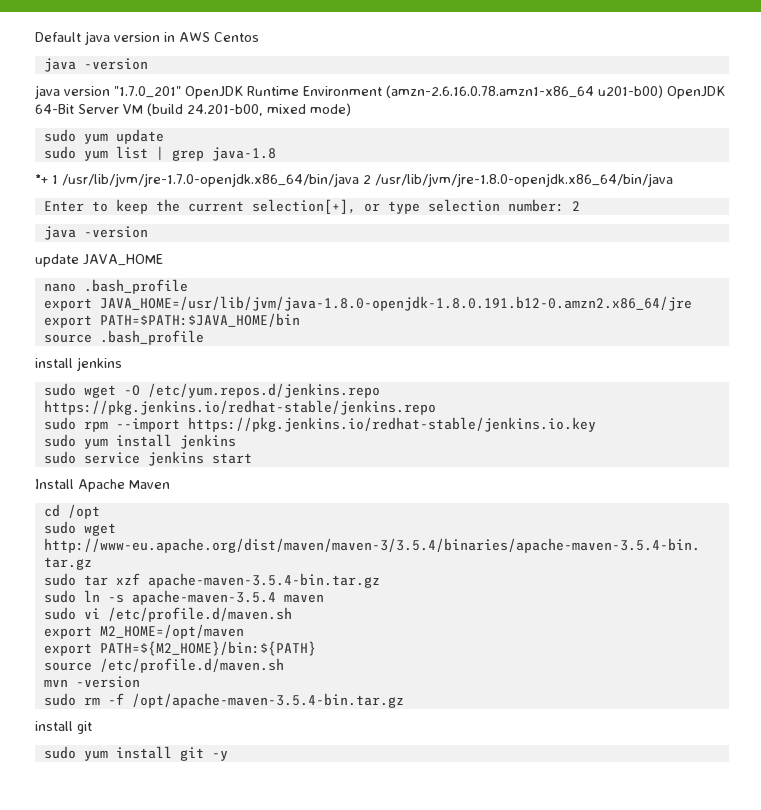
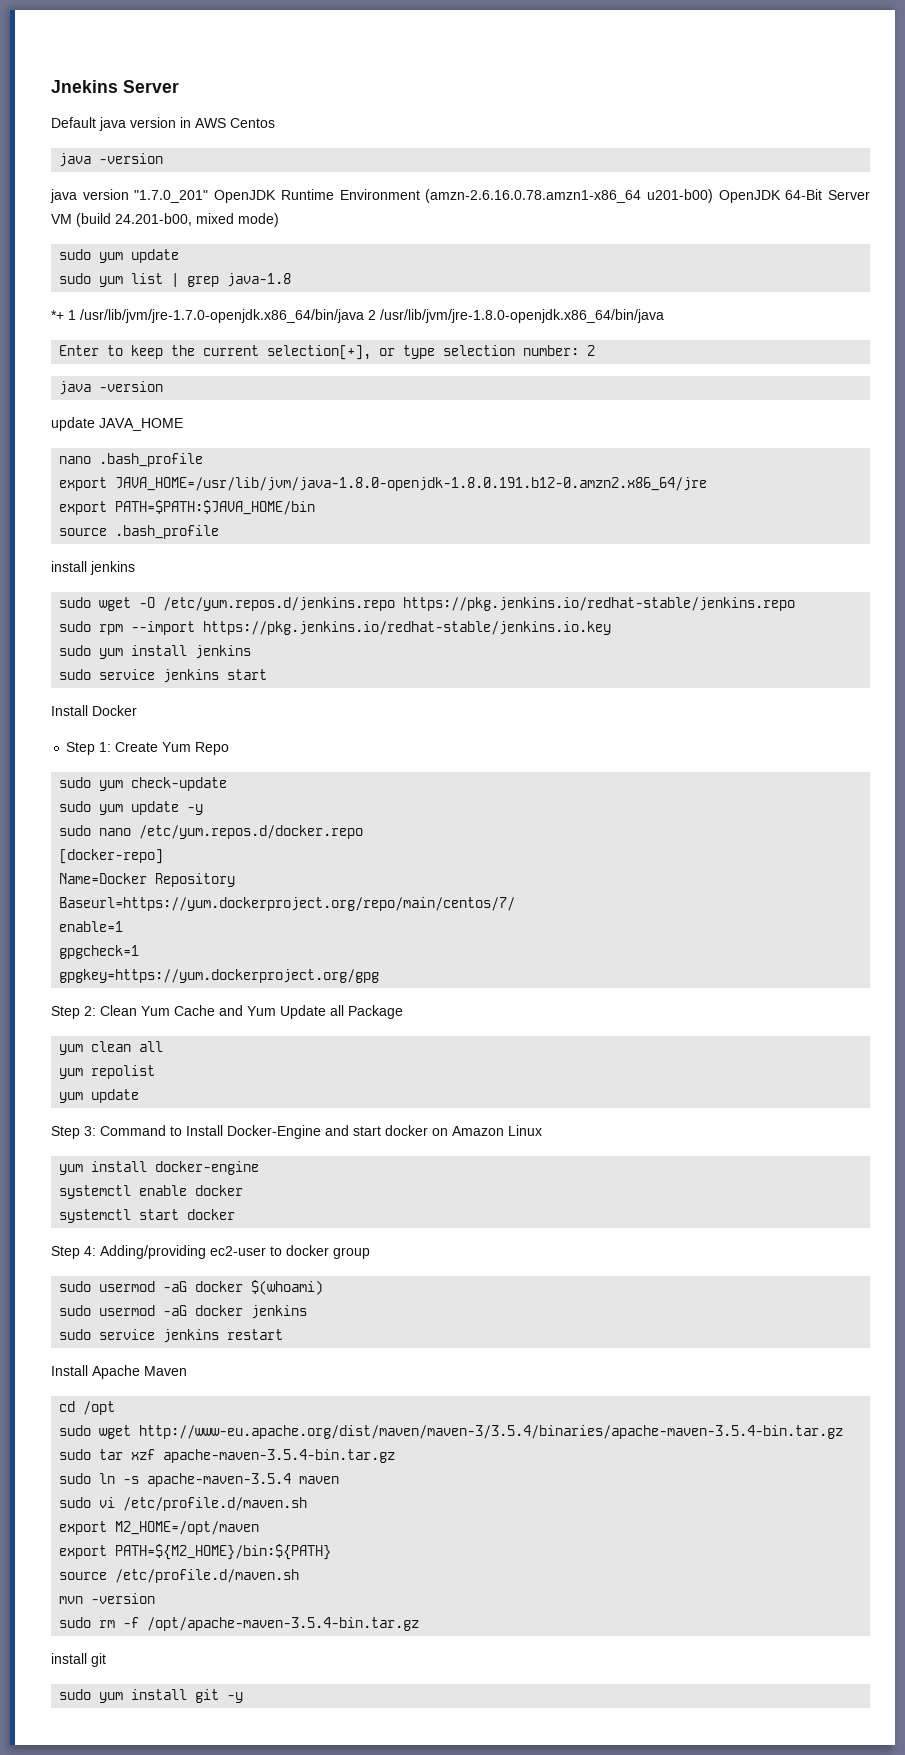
+ Jnekins Server
+ Install Docker
+ Step 1: Create Yum Repo
+ sudo yum check-update
+ sudo yum update -y
+ sudo nano /etc/yum.repos.d/docker.repo
+ [docker-repo]
+ Name=Docker Repository
+ Baseurl=https://yum.dockerproject.org/repo/main/centos/7/
+ enable=1
+ gpgcheck=1
+ gpgkey=https://yum.dockerproject.org/gpg
+ Step 2: Clean Yum Cache and Yum Update all Package
+ yum clean all
+ yum repolist
+ yum update
+ Step 3: Command to Install Docker-Engine and start docker on Amazon Linux
+ yum install docker-engine
+ systemctl enable docker
+ systemctl start docker
+ Step 4: Adding/providing ec2-user to docker group
+ sudo usermod -aG docker $(whoami)
+ sudo usermod -aG docker jenkins
+ sudo service jenkins restart

